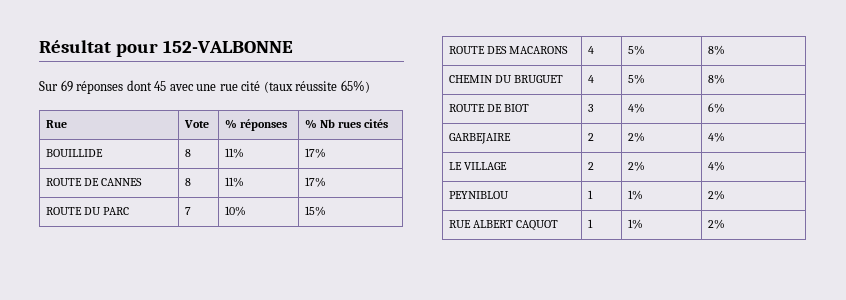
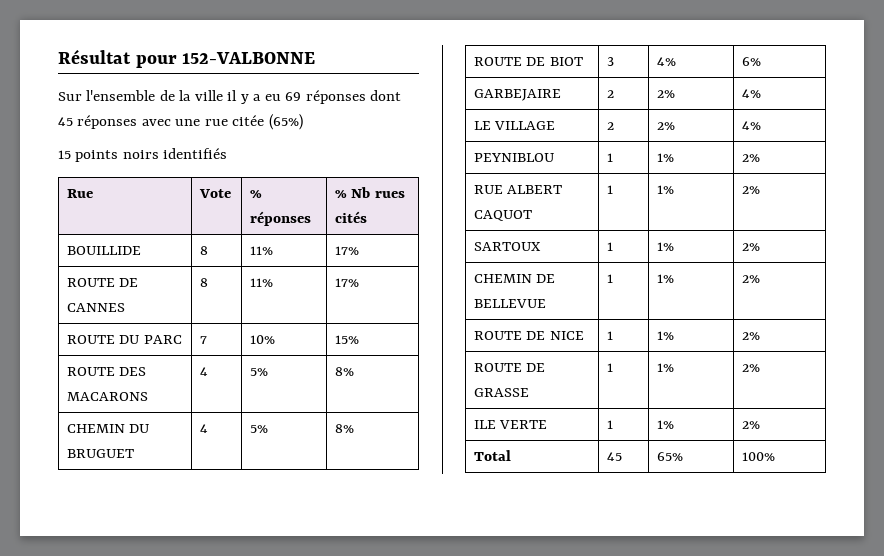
- Sur 69 réponses dont 45 avec une rue cité (taux réussite 65%)
+ Sur l'ensemble de la ville il y a eu 69 réponses dont 45 réponses avec une rue citée (65%)
+ 15 points noirs identifiés
+ SARTOUX | 1 | 1% | 2%
+ CHEMIN DE BELLEVUE | 1 | 1% | 2%
+ ROUTE DE NICE | 1 | 1% | 2%
+ ROUTE DE GRASSE | 1 | 1% | 2%
+ ILE VERTE | 1 | 1% | 2%
+ Total | 45 | 65% | 100%

